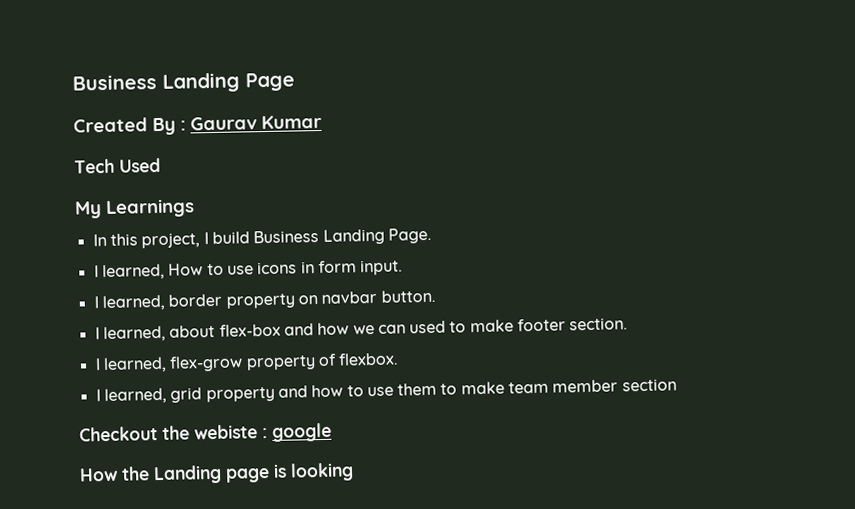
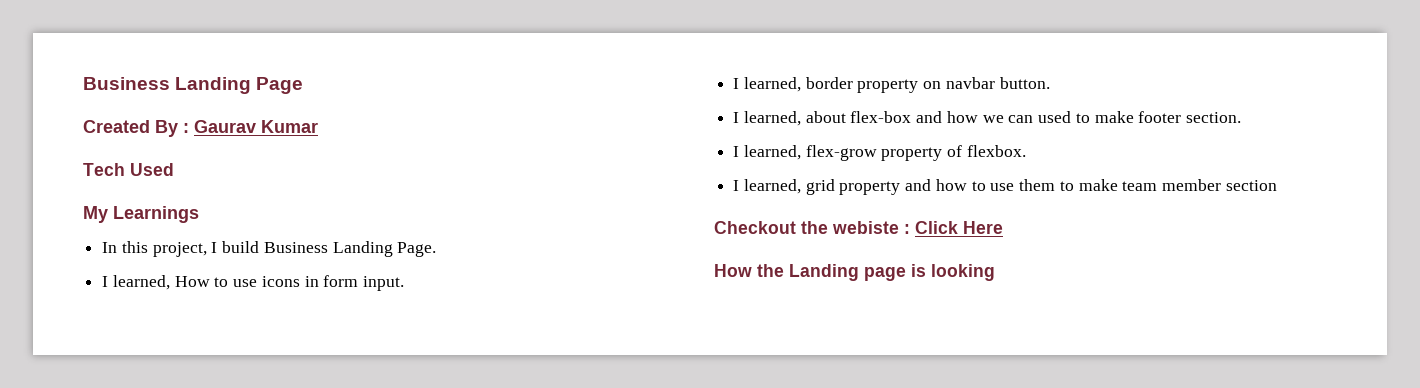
- Checkout the webiste : google
+ Checkout the webiste : Click Here

